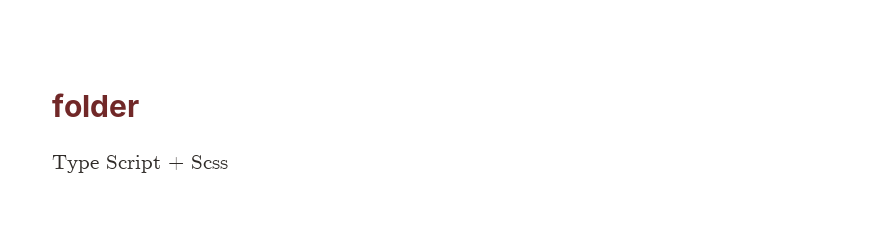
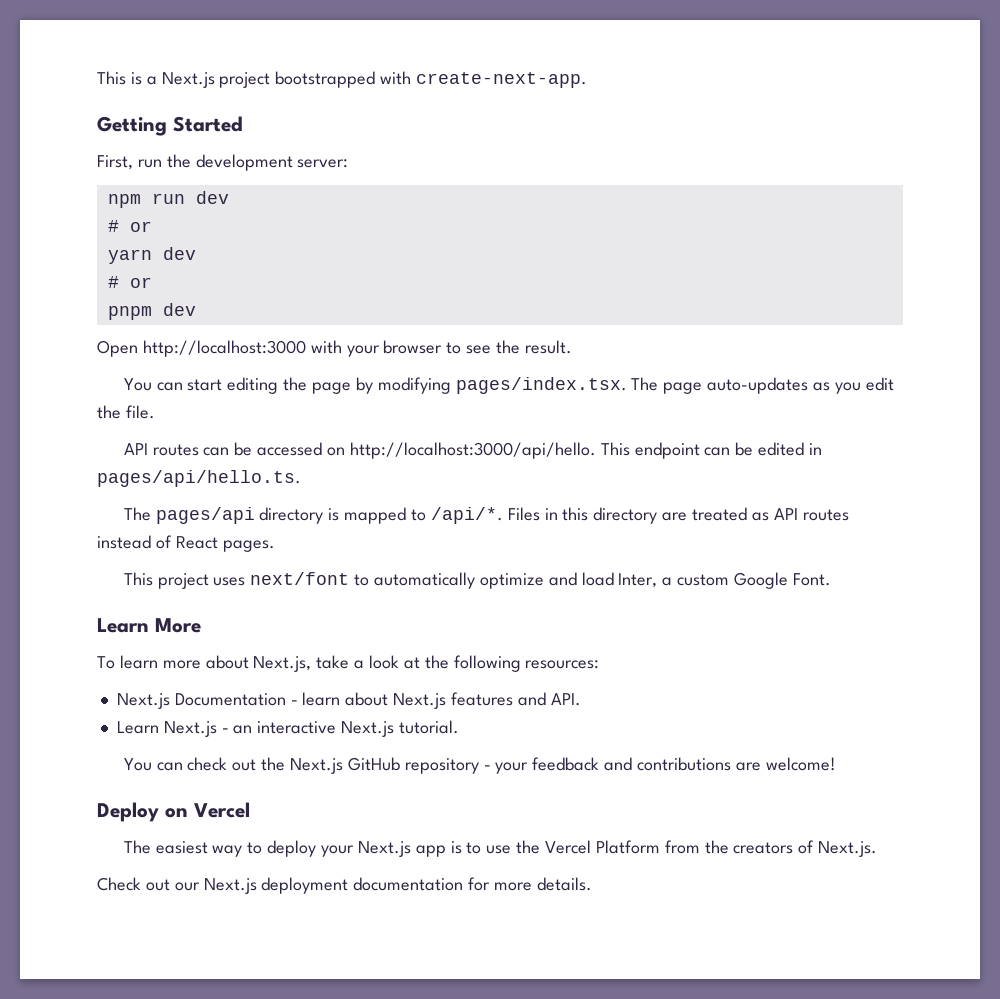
- folder
- Type Script + Scss
+ This is a Next.js project bootstrapped with create-next-app.
+ Getting Started
+ First, run the development server:
+ npm run dev
+ # or
+ yarn dev
+ # or
+ pnpm dev
+ Open http://localhost:3000 with your browser to see the result.
+ You can start editing the page by modifying pages/index.tsx. The page auto-updates as you edit the file.
+ API routes can be accessed on http://localhost:3000/api/hello. This endpoint can be edited in pages/api/hello.ts.
+ The pages/api directory is mapped to /api/*. Files in this directory are treated as API routes instead of React pages.
+ This project uses next/font to automatically optimize and load Inter, a custom Google Font.
+ Learn More
+ To learn more about Next.js, take a look at the following resources:
+ Next.js Documentation - learn about Next.js features and API.
+ Learn Next.js - an interactive Next.js tutorial.
+ You can check out the Next.js GitHub repository - your feedback and contributions are welcome!
+ Deploy on Vercel
+ The easiest way to deploy your Next.js app is to use the Vercel Platform from the creators of Next.js.
+ Check out our Next.js deployment documentation for more details.

